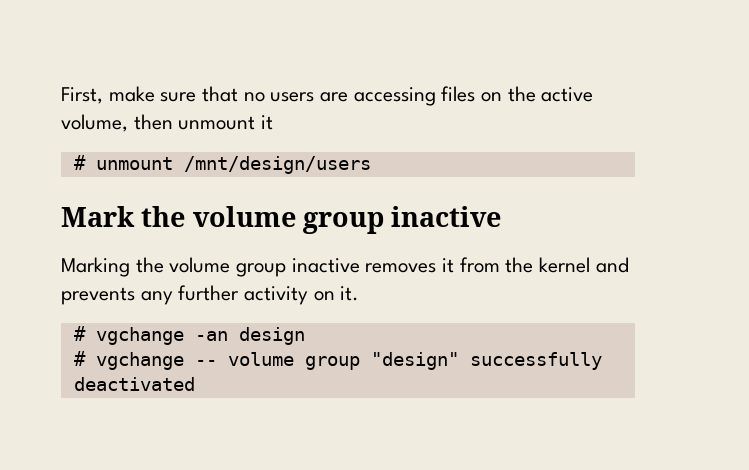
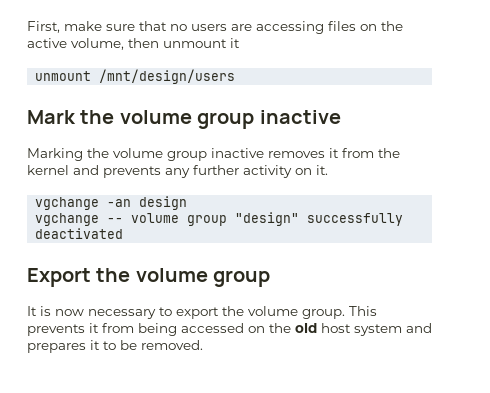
- # unmount /mnt/design/users
+ unmount /mnt/design/users
- # vgchange -an design
+ vgchange -an design
- # vgchange -- volume group "design" successfully deactivated
+ vgchange -- volume group "design" successfully deactivated
+ Export the volume group
+ It is now necessary to export the volume group. This prevents it from being accessed on the old host system and prepares it to be removed.

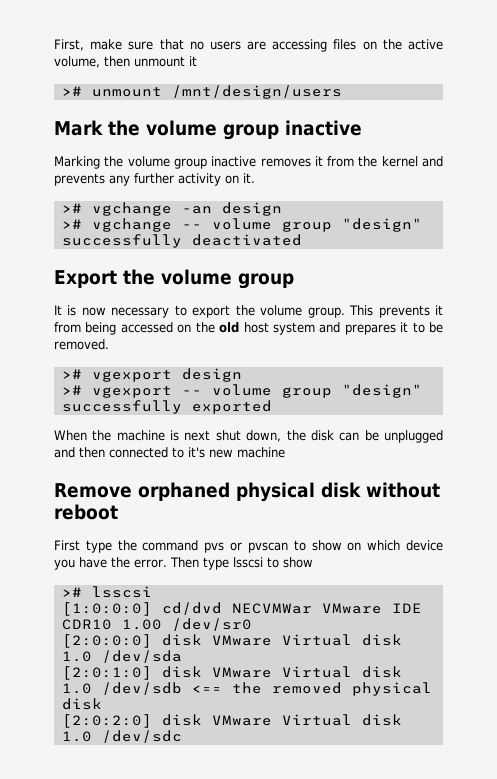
- unmount /mnt/design/users
+ ># unmount /mnt/design/users
- vgchange -an design
+ ># vgchange -an design
- vgchange -- volume group "design" successfully deactivated
+ ># vgchange -- volume group "design" successfully deactivated
+ ># vgexport design
+ ># vgexport -- volume group "design" successfully exported
+ When the machine is next shut down, the disk can be unplugged and then connected to it's new machine
+ Remove orphaned physical disk without reboot
+ First type the command pvs or pvscan to show on which device you have the error. Then type lsscsi to show
+ ># lsscsi
+ [1:0:0:0] cd/dvd NECVMWar VMware IDE CDR10 1.00 /dev/sr0
+ [2:0:0:0] disk VMware Virtual disk 1.0 /dev/sda
+ [2:0:1:0] disk VMware Virtual disk 1.0 /dev/sdb <== the removed physical disk
+ [2:0:2:0] disk VMware Virtual disk 1.0 /dev/sdc

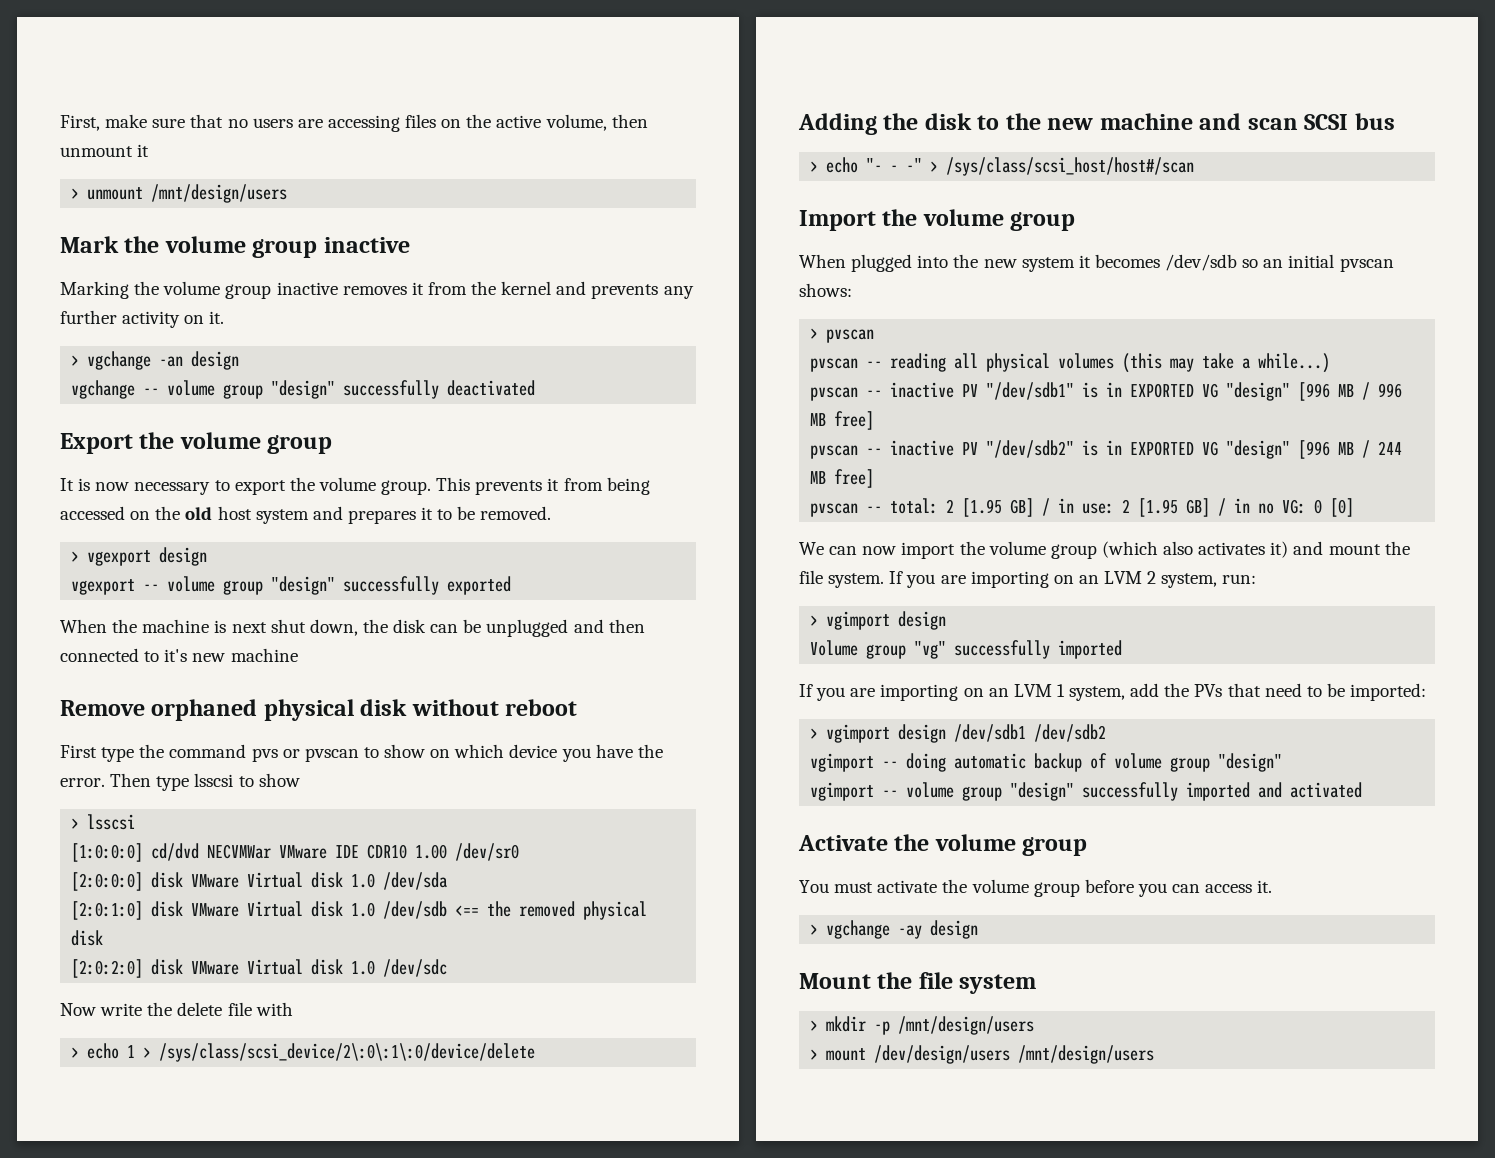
- ># unmount /mnt/design/users
+ > unmount /mnt/design/users
- ># vgchange -an design
+ > vgchange -an design
- ># vgchange -- volume group "design" successfully deactivated
+ vgchange -- volume group "design" successfully deactivated
- ># vgexport design
+ > vgexport design
- ># vgexport -- volume group "design" successfully exported
+ vgexport -- volume group "design" successfully exported
- ># lsscsi
+ > lsscsi
+ Now write the delete file with
+ > echo 1 > /sys/class/scsi_device/2\:0\:1\:0/device/delete
+ Adding the disk to the new machine and scan SCSI bus
+ > echo "- - -" > /sys/class/scsi_host/host#/scan
+ Import the volume group
+ When plugged into the new system it becomes /dev/sdb so an initial pvscan shows:
+ > pvscan
+ pvscan -- reading all physical volumes (this may take a while...)
+ pvscan -- inactive PV "/dev/sdb1" is in EXPORTED VG "design" [996 MB / 996 MB free]
+ pvscan -- inactive PV "/dev/sdb2" is in EXPORTED VG "design" [996 MB / 244 MB free]
+ pvscan -- total: 2 [1.95 GB] / in use: 2 [1.95 GB] / in no VG: 0 [0]
+ We can now import the volume group (which also activates it) and mount the file system. If you are importing on an LVM 2 system, run:
+ > vgimport design
+ Volume group "vg" successfully imported
+ If you are importing on an LVM 1 system, add the PVs that need to be imported:
+ > vgimport design /dev/sdb1 /dev/sdb2
+ vgimport -- doing automatic backup of volume group "design"
+ vgimport -- volume group "design" successfully imported and activated
+ Activate the volume group
+ You must activate the volume group before you can access it.
+ > vgchange -ay design
+ Mount the file system
+ > mkdir -p /mnt/design/users
+ > mount /dev/design/users /mnt/design/users

